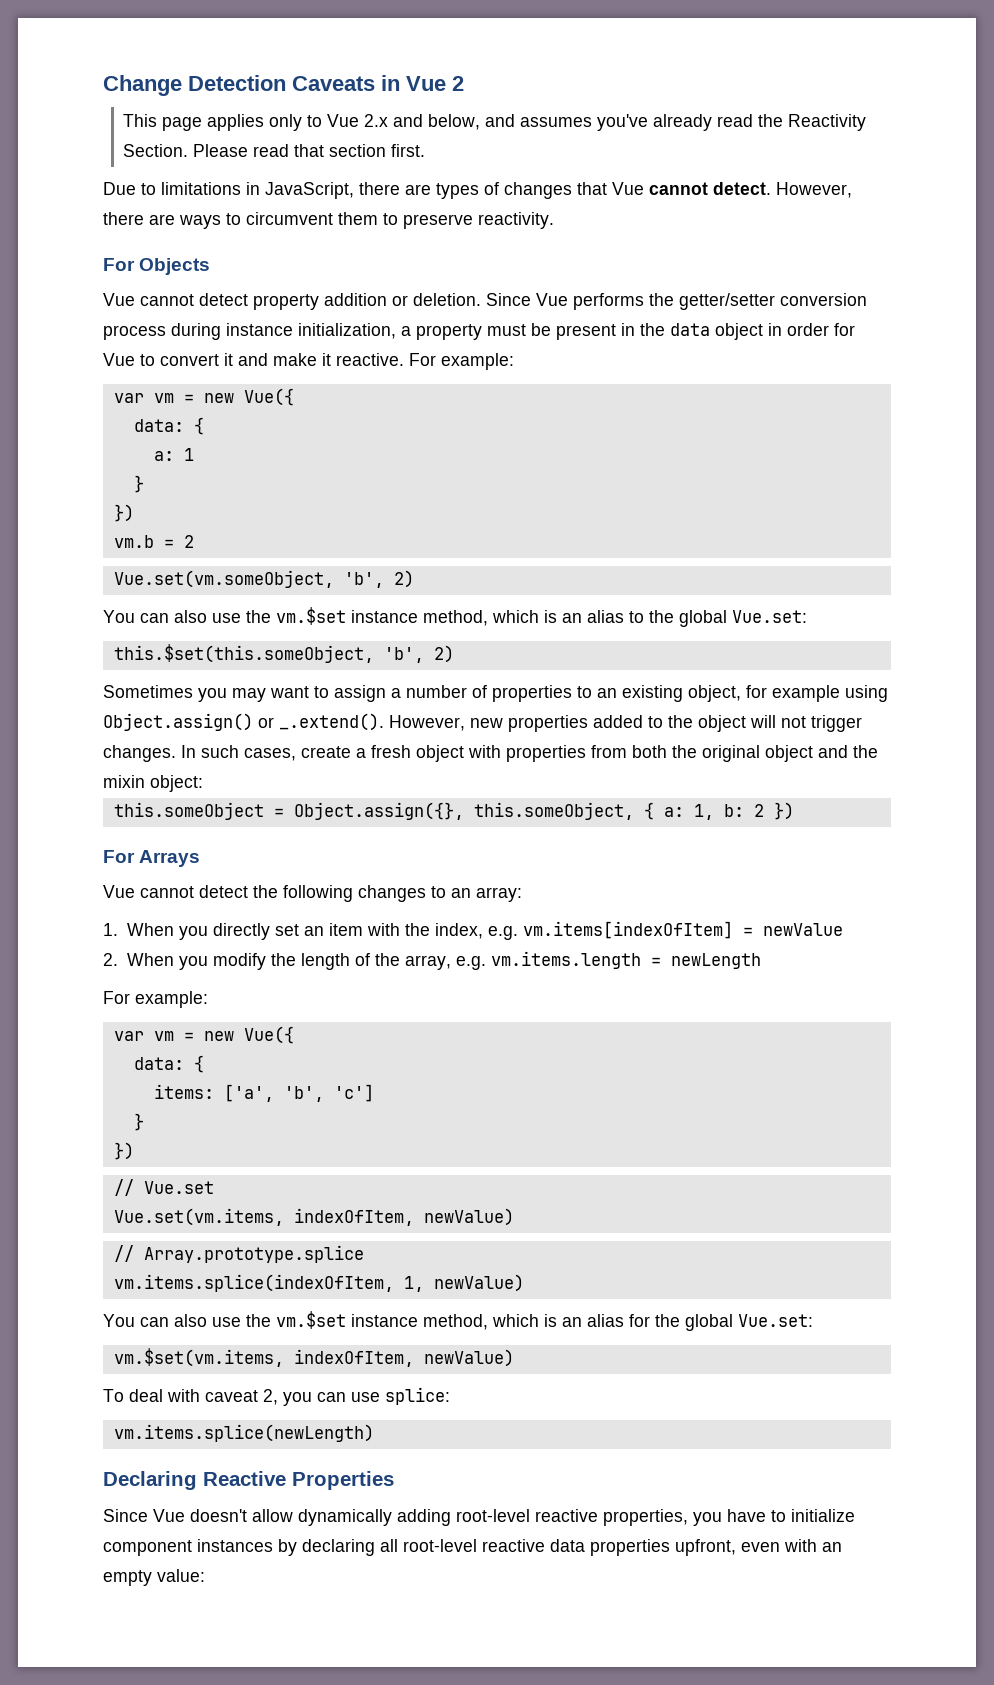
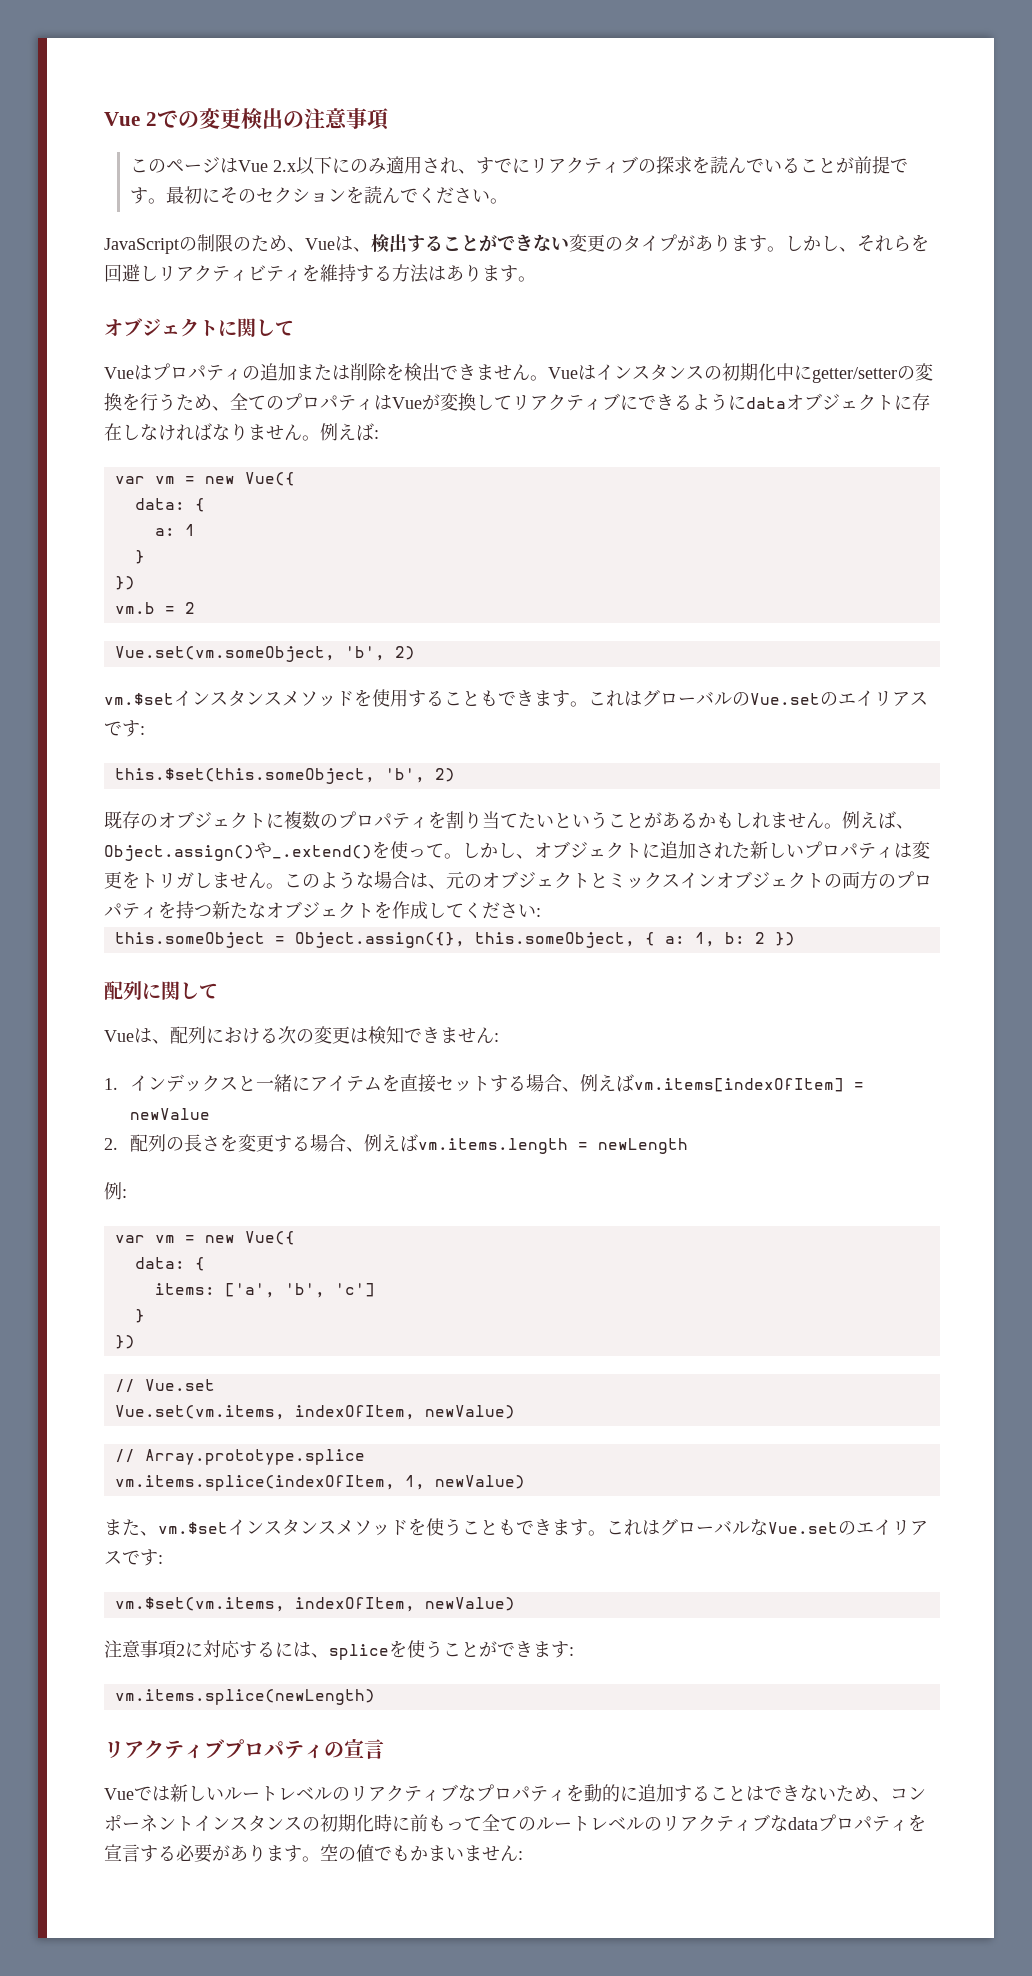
- Change Detection Caveats in Vue 2
- This page applies only to Vue 2.x and below, and assumes you've already read the Reactivity Section. Please read that section first.
- Due to limitations in JavaScript, there are types of changes that Vue cannot detect. However, there are ways to circumvent them to preserve reactivity.
- For Objects
- Vue cannot detect property addition or deletion. Since Vue performs the getter/setter conversion process during instance initialization, a property must be present in the data object in order for Vue to convert it and make it reactive. For example:
+ Vue 2での変更検出の注意事項
+ このページはVue 2.x以下にのみ適用され、すでにリアクティブの探求を読んでいることが前提です。最初にそのセクションを読んでください。
+ JavaScriptの制限のため、Vueは、検出することができない変更のタイプがあります。しかし、それらを回避しリアクティビティを維持する方法はあります。
+ オブジェクトに関して
+ Vueはプロパティの追加または削除を検出できません。Vueはインスタンスの初期化中にgetter/setterの変換を行うため、全てのプロパティはVueが変換してリアクティブにできるようにdataオブジェクトに存在しなければなりません。例えば:
- You can also use the vm.$set instance method, which is an alias to the global Vue.set:
+ vm.$setインスタンスメソッドを使用することもできます。これはグローバルのVue.setのエイリアスです:
  this.$set(this.someObject, 'b', 2)
- Sometimes you may want to assign a number of properties to an existing object, for example using Object.assign() or _.extend(). However, new properties added to the object will not trigger changes. In such cases, create a fresh object with properties from both the original object and the mixin object:
+ 既存のオブジェクトに複数のプロパティを割り当てたいということがあるかもしれません。例えば、Object.assign()や_.extend()を使って。しかし、オブジェクトに追加された新しいプロパティは変更をトリガしません。このような場合は、元のオブジェクトとミックスインオブジェクトの両方のプロパティを持つ新たなオブジェクトを作成してください:
- For Arrays
- Vue cannot detect the following changes to an array:
- 1. When you directly set an item with the index, e.g. vm.items[indexOfItem] = newValue
- 2. When you modify the length of the array, e.g. vm.items.length = newLength
- For example:
+ 配列に関して
+ Vueは、配列における次の変更は検知できません:
+ 1.インデックスと一緒にアイテムを直接セットする場合、例えばvm.items[indexOfItem] = newValue
+ 2.配列の長さを変更する場合、例えばvm.items.length = newLength
+ 例:
- You can also use the vm.$set instance method, which is an alias for the global Vue.set:
+ また、vm.$setインスタンスメソッドを使うこともできます。これはグローバルなVue.setのエイリアスです:
  vm.$set(vm.items, indexOfItem, newValue)
- To deal with caveat 2, you can use splice:
+ 注意事項2に対応するには、spliceを使うことができます:
  vm.items.splice(newLength)
- Declaring Reactive Properties
- Since Vue doesn't allow dynamically adding root-level reactive properties, you have to initialize component instances by declaring all root-level reactive data properties upfront, even with an empty value:
+ リアクティブプロパティの宣言
+ Vueでは新しいルートレベルのリアクティブなプロパティを動的に追加することはできないため、コンポーネントインスタンスの初期化時に前もって全てのルートレベルのリアクティブなdataプロパティを宣言する必要があります。空の値でもかまいません:

